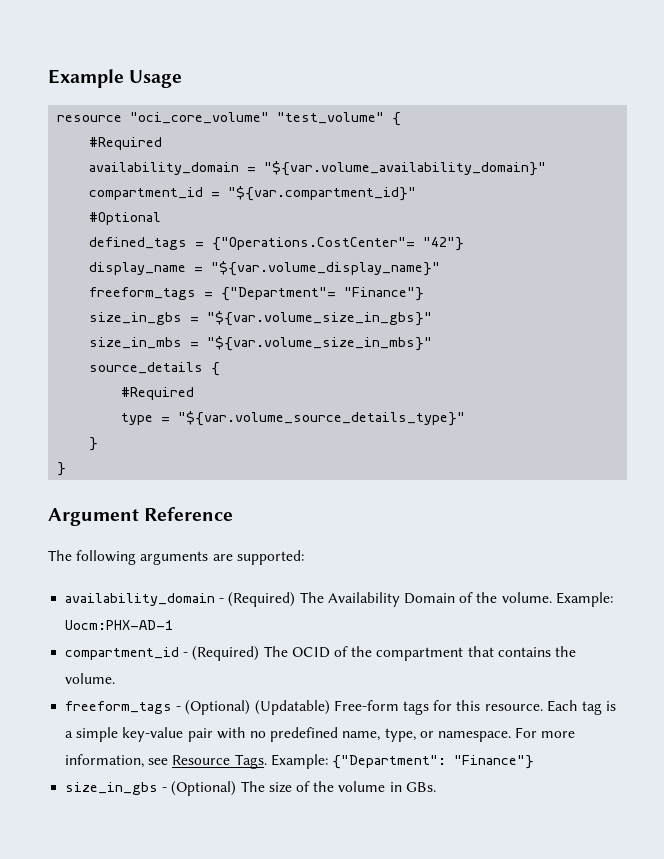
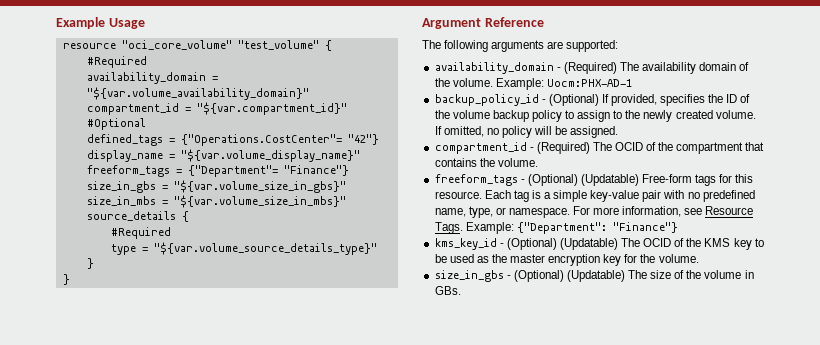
- availability_domain - (Required) The Availability Domain of the volume.
+ availability_domain - (Required) The availability domain of the volume.
+ backup_policy_id - (Optional) If provided, specifies the ID of the volume backup policy to assign to the newly created volume. If omitted, no policy will be assigned.
+ kms_key_id - (Optional) (Updatable) The OCID of the KMS key to be used as the master encryption key for the volume.
- size_in_gbs - (Optional) The size of the volume in GBs.
+ size_in_gbs - (Optional) (Updatable) The size of the volume in GBs.

